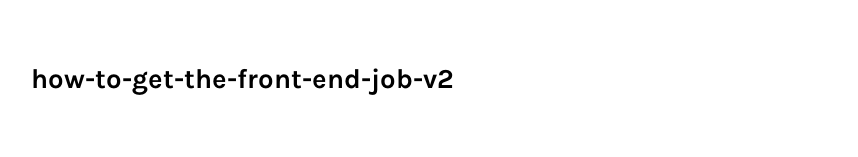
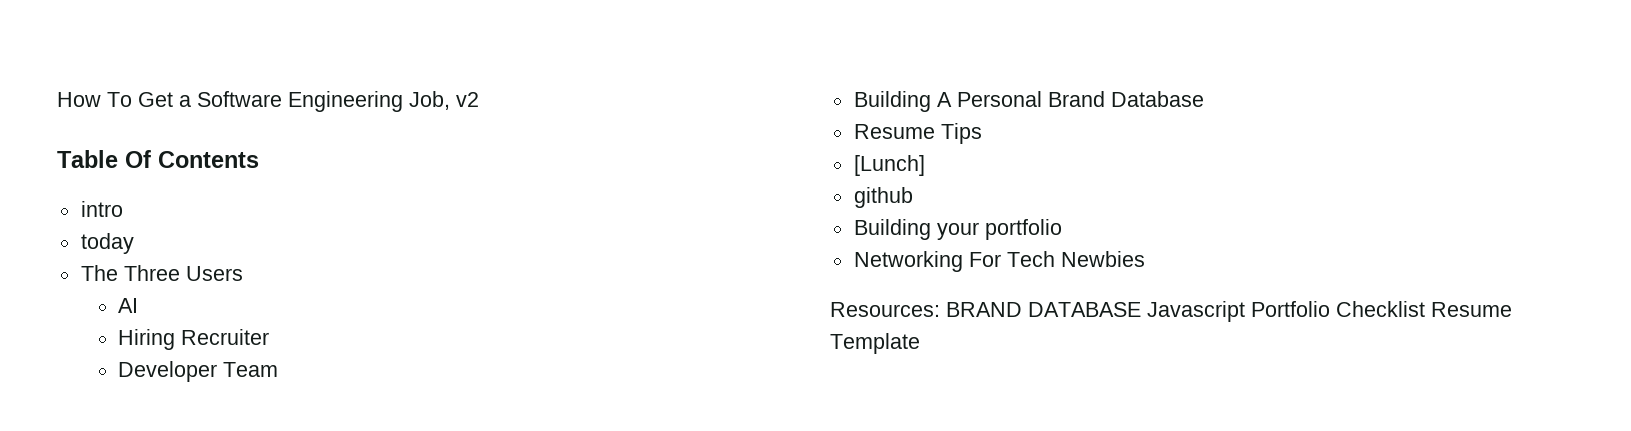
- how-to-get-the-front-end-job-v2
+ How To Get a Software Engineering Job, v2
+ Table Of Contents
+ intro
+ today
+ The Three Users
+ AI
+ Hiring Recruiter
+ Developer Team
+ Building A Personal Brand Database
+ Resume Tips
+ [Lunch]
+ github
+ Building your portfolio
+ Networking For Tech Newbies
+ Resources: BRAND DATABASE Javascript Portfolio Checklist Resume Template

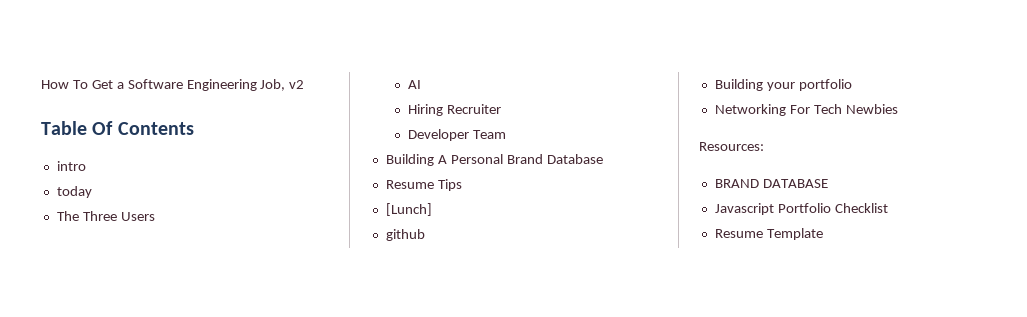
- Resources: BRAND DATABASE Javascript Portfolio Checklist Resume Template
+ Resources:
+ BRAND DATABASE
+ Javascript Portfolio Checklist
+ Resume Template

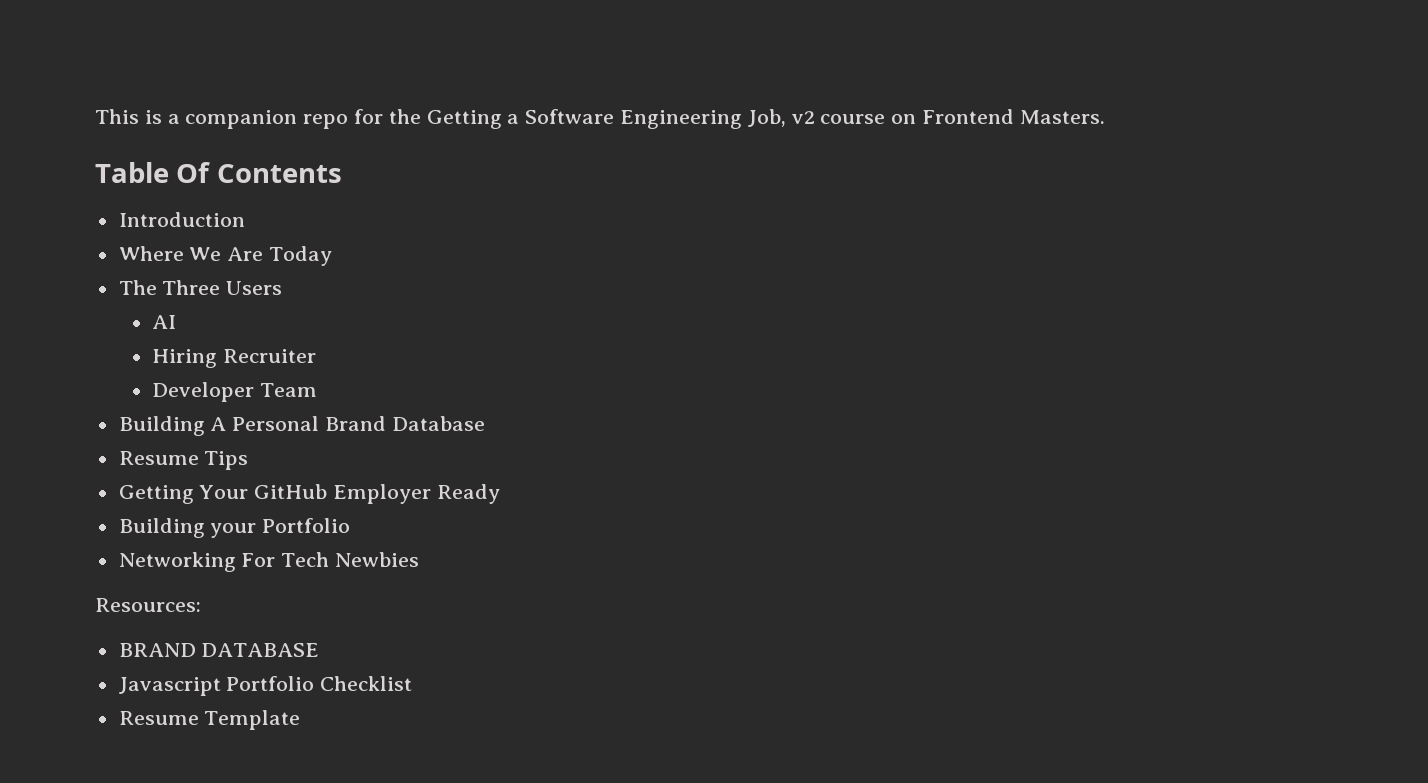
- How To Get a Software Engineering Job, v2
+ This is a companion repo for the Getting a Software Engineering Job, v2 course on Frontend Masters.
- intro
- today
+ Introduction
+ Where We Are Today
- [Lunch]
- github
+ Getting Your GitHub Employer Ready
- Building your portfolio
+ Building your Portfolio

